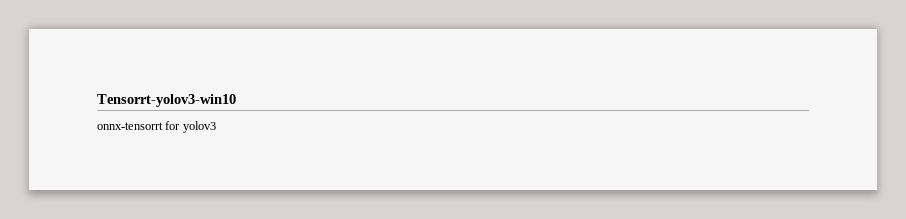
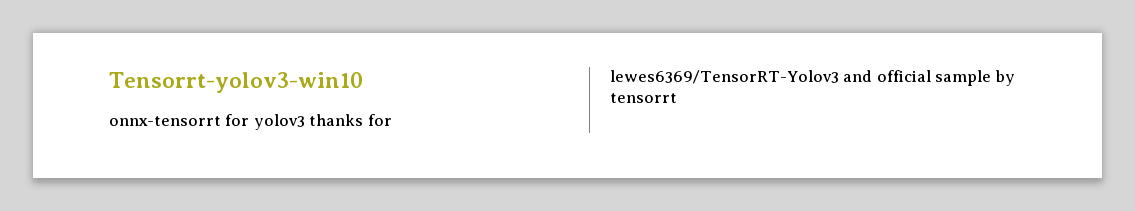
- onnx-tensorrt for yolov3
+ onnx-tensorrt for yolov3 thanks for lewes6369/TensorRT-Yolov3 and official sample by tensorrt

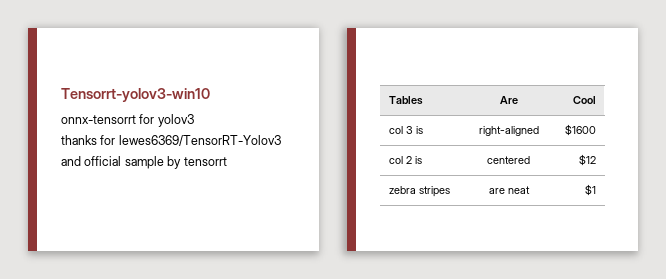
- onnx-tensorrt for yolov3 thanks for lewes6369/TensorRT-Yolov3 and official sample by tensorrt
+ onnx-tensorrt for yolov3
+ thanks for lewes6369/TensorRT-Yolov3 and official sample by tensorrt
+ Tables | Are | Cool
+ col 3 is | right-aligned | $1600
+ col 2 is | centered | $12
+ zebra stripes | are neat | $1

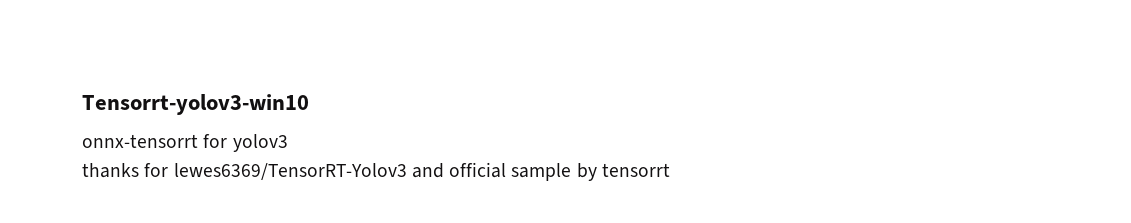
- Tables | Are | Cool
- col 3 is | right-aligned | $1600
- col 2 is | centered | $12
- zebra stripes | are neat | $1

